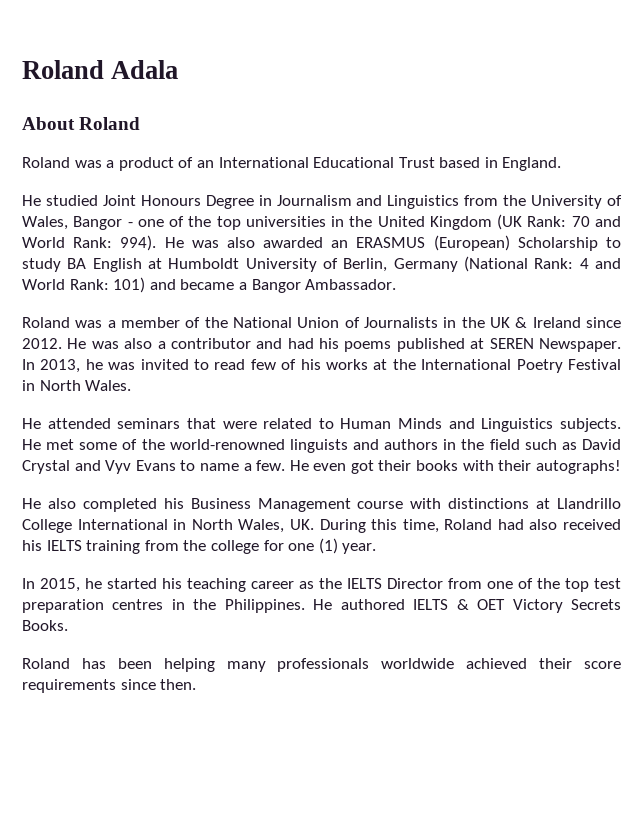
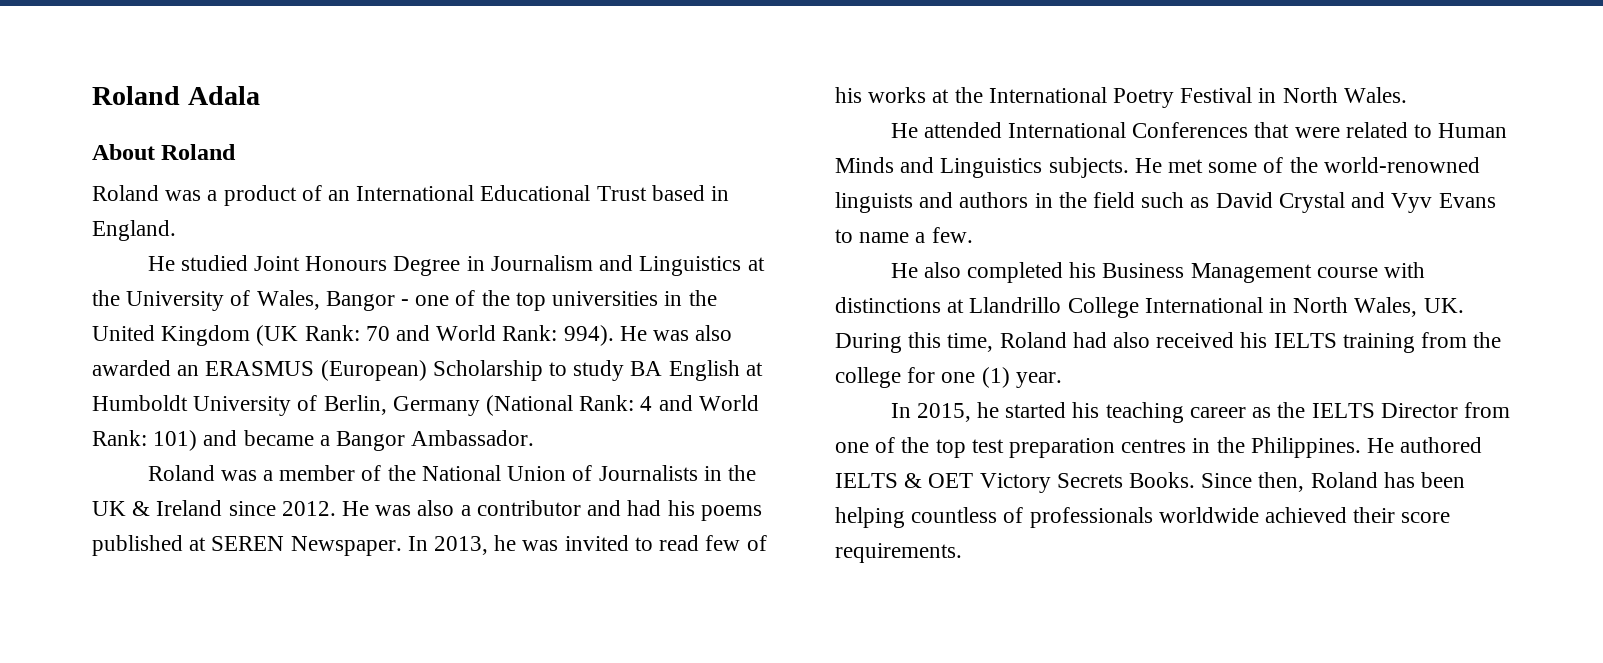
- He studied Joint Honours Degree in Journalism and Linguistics from the University of Wales, Bangor - one of the top universities in the United Kingdom (UK Rank: 70 and World Rank: 994).
+ He studied Joint Honours Degree in Journalism and Linguistics at the University of Wales, Bangor - one of the top universities in the United Kingdom (UK Rank: 70 and World Rank: 994).
- He attended seminars that were related to Human Minds and Linguistics subjects.
+ He attended International Conferences that were related to Human Minds and Linguistics subjects.
- He even got their books with their autographs!
- He authored IELTS & OET Victory Secrets Books.
- Roland has been helping many professionals worldwide achieved their score requirements since then.
+ He authored IELTS & OET Victory Secrets Books. Since then, Roland has been helping countless of professionals worldwide achieved their score requirements.

